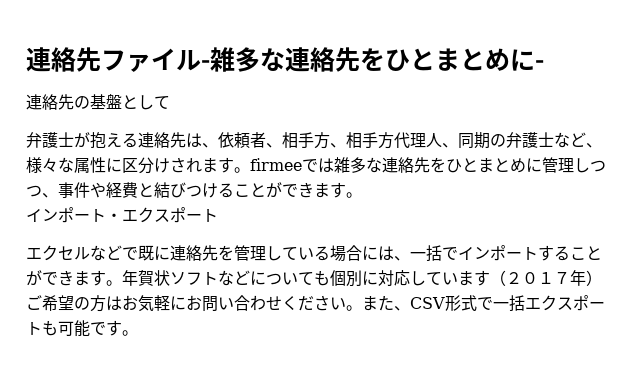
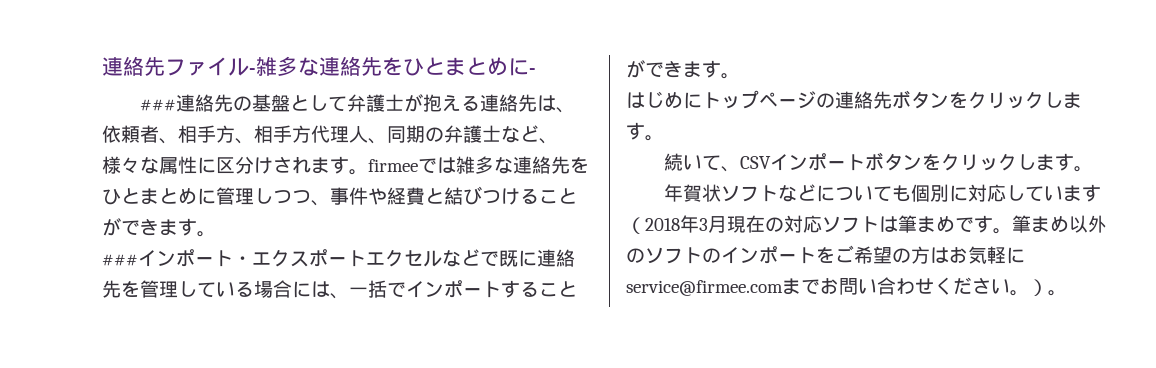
- 連絡先の基盤として
- 弁護士が抱える連絡先は、依頼者、相手方、相手方代理人、同期の弁護士など、様々な属性に区分けされます。firmeeでは雑多な連絡先をひとまとめに管理しつつ、事件や経費と結びつけることができます。
+ ###連絡先の基盤として弁護士が抱える連絡先は、依頼者、相手方、相手方代理人、同期の弁護士など、様々な属性に区分けされます。firmeeでは雑多な連絡先をひとまとめに管理しつつ、事件や経費と結びつけることができます。
- インポート・エクスポート
- エクセルなどで既に連絡先を管理している場合には、一括でインポートすることができます。年賀状ソフトなどについても個別に対応しています（２０１７年）ご希望の方はお気軽にお問い合わせください。また、CSV形式で一括エクスポートも可能です。
+ ###インポート・エクスポートエクセルなどで既に連絡先を管理している場合には、一括でインポートすることができます。
+ はじめにトップページの連絡先ボタンをクリックします。
+ 続いて、CSVインポートボタンをクリックします。
+ 年賀状ソフトなどについても個別に対応しています（2018年3月現在の対応ソフトは筆まめです。筆まめ以外のソフトのインポートをご希望の方はお気軽にservice@firmee.comまでお問い合わせください。）。

